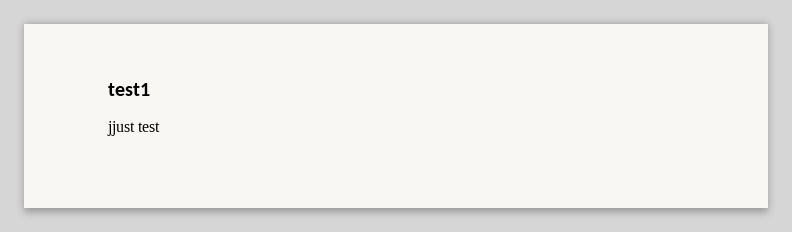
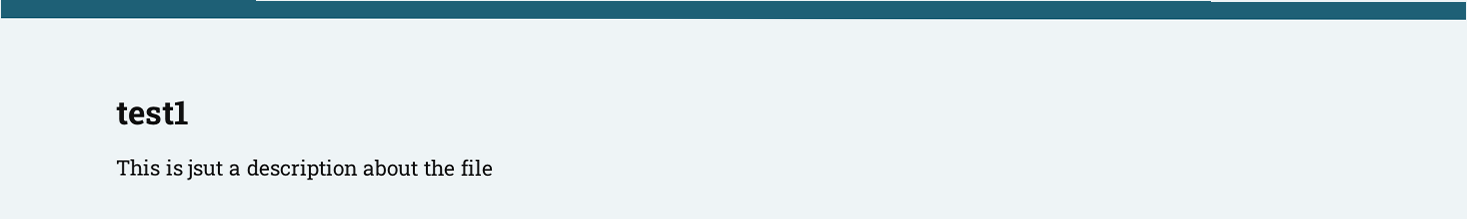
- jjust test
+ This is jsut a description about the file

